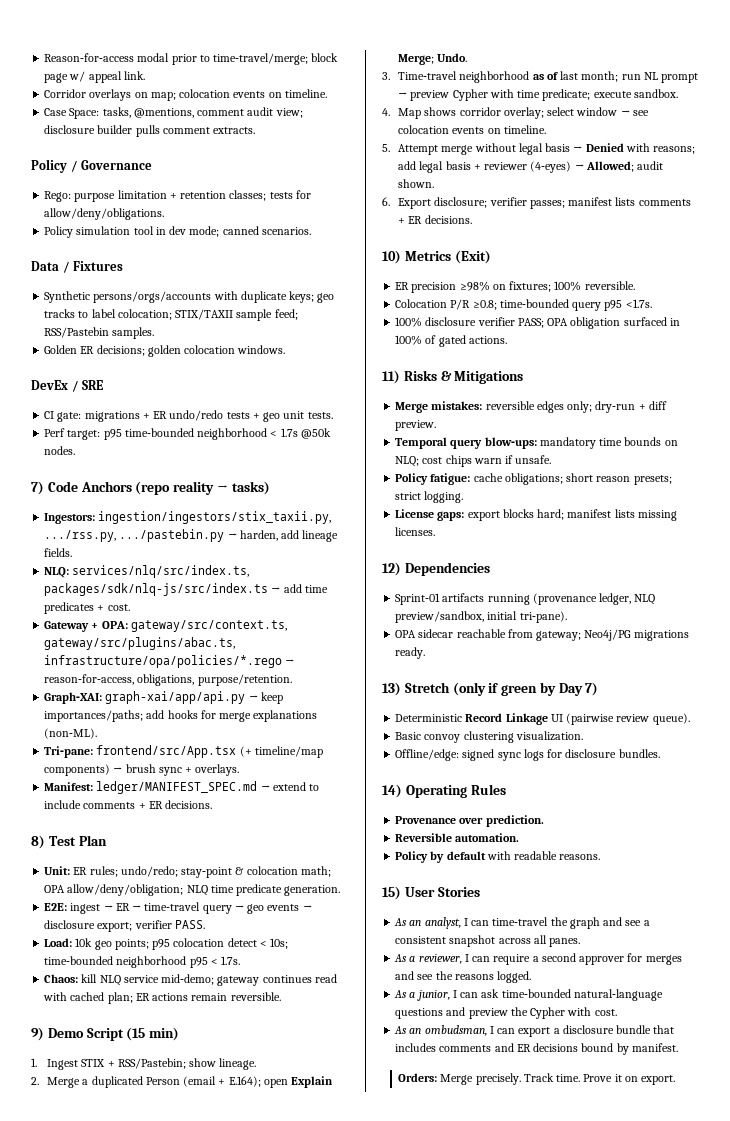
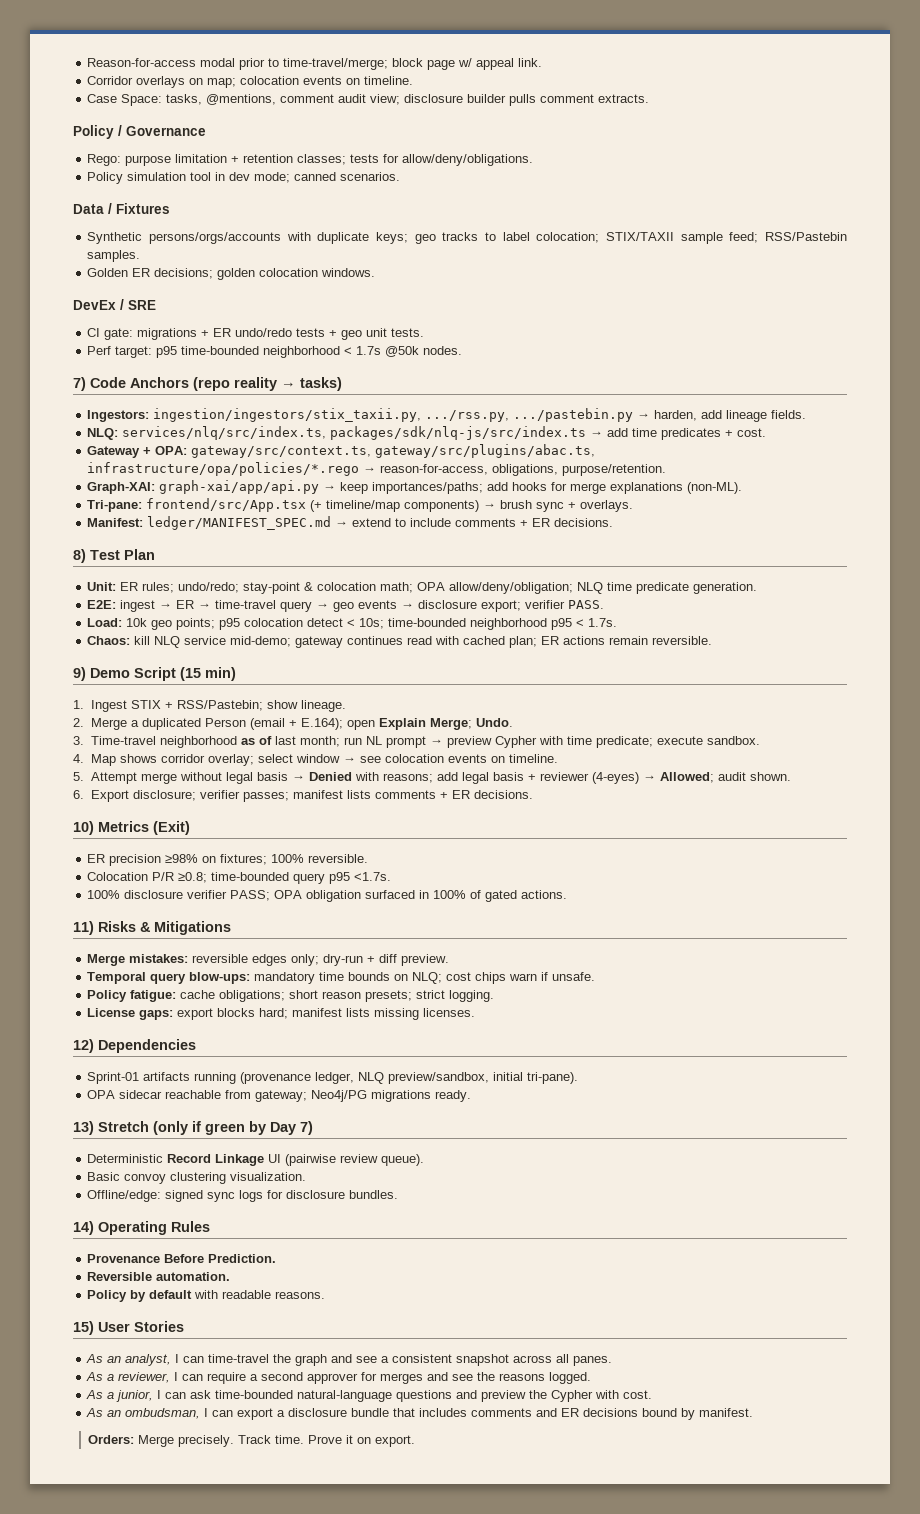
- Provenance over prediction.
+ Provenance Before Prediction.

